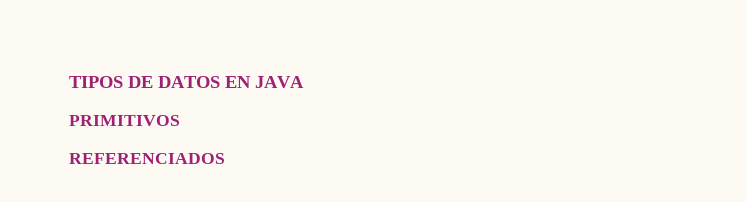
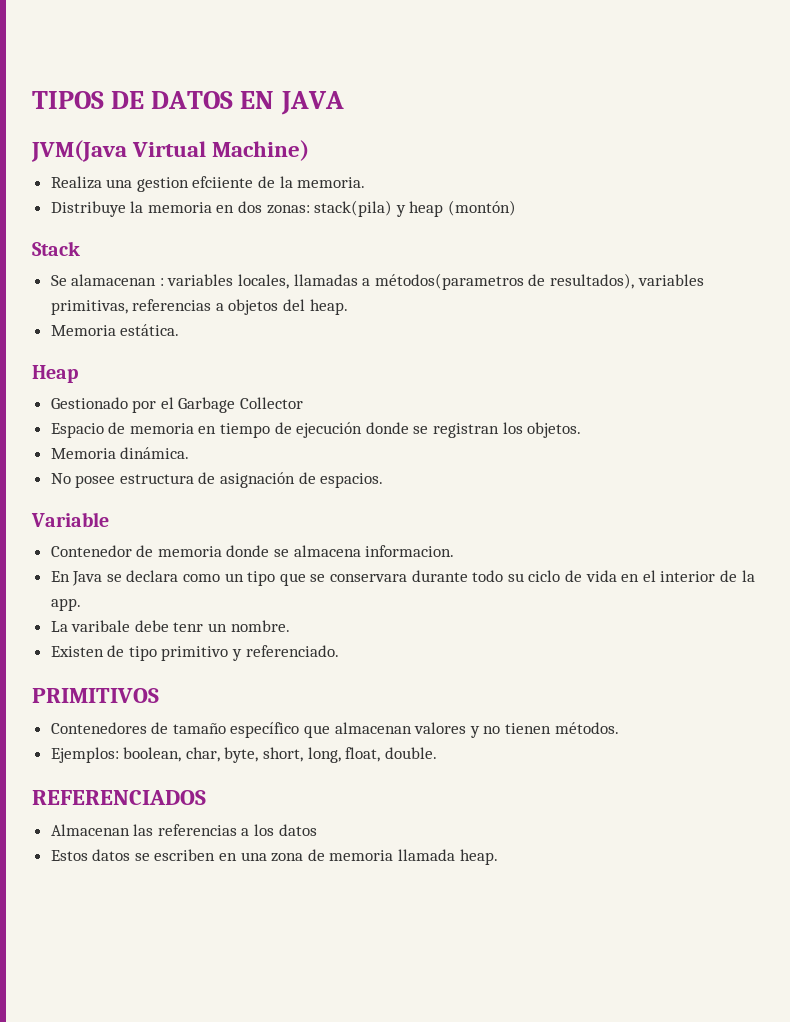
+ JVM(Java Virtual Machine)
+ Realiza una gestion efciiente de la memoria.
+ Distribuye la memoria en dos zonas: stack(pila) y heap (montón)
+ Stack
+ Se alamacenan : variables locales, llamadas a métodos(parametros de resultados), variables primitivas, referencias a objetos del heap.
+ Memoria estática.
+ Heap
+ Gestionado por el Garbage Collector
+ Espacio de memoria en tiempo de ejecución donde se registran los objetos.
+ Memoria dinámica.
+ No posee estructura de asignación de espacios.
+ Variable
+ Contenedor de memoria donde se almacena informacion.
+ En Java se declara como un tipo que se conservara durante todo su ciclo de vida en el interior de la app.
+ La varibale debe tenr un nombre.
+ Existen de tipo primitivo y referenciado.
  PRIMITIVOS
+ Contenedores de tamaño específico que almacenan valores y no tienen métodos.
+ Ejemplos: boolean, char, byte, short, long, float, double.
  REFERENCIADOS
+ Almacenan las referencias a los datos
+ Estos datos se escriben en una zona de memoria llamada heap.

